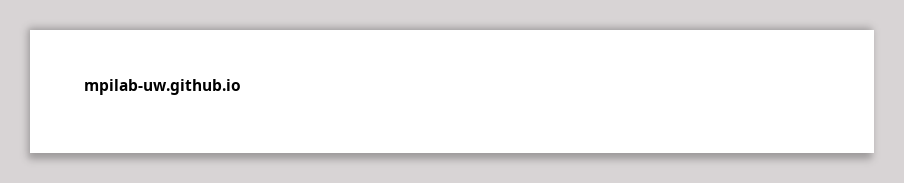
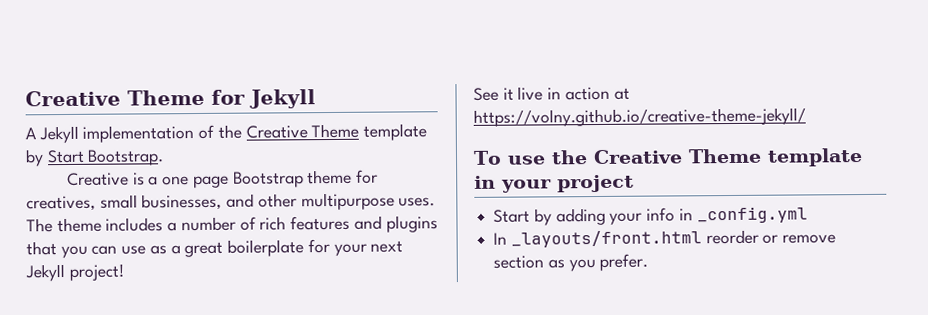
- mpilab-uw.github.io
+ Creative Theme for Jekyll
+ A Jekyll implementation of the Creative Theme template by Start Bootstrap.
+ Creative is a one page Bootstrap theme for creatives, small businesses, and other multipurpose uses. The theme includes a number of rich features and plugins that you can use as a great boilerplate for your next Jekyll project!
+ See it live in action at https://volny.github.io/creative-theme-jekyll/
+ To use the Creative Theme template in your project
+ Start by adding your info in _config.yml
+ In _layouts/front.html reorder or remove section as you prefer.

